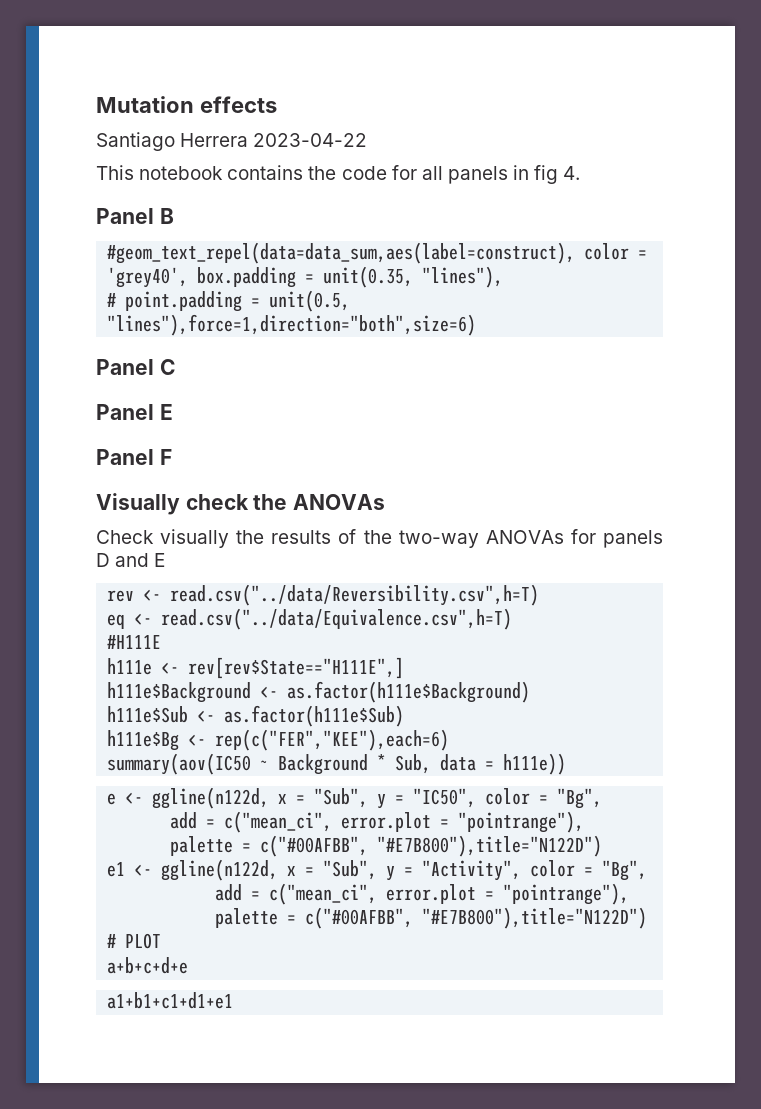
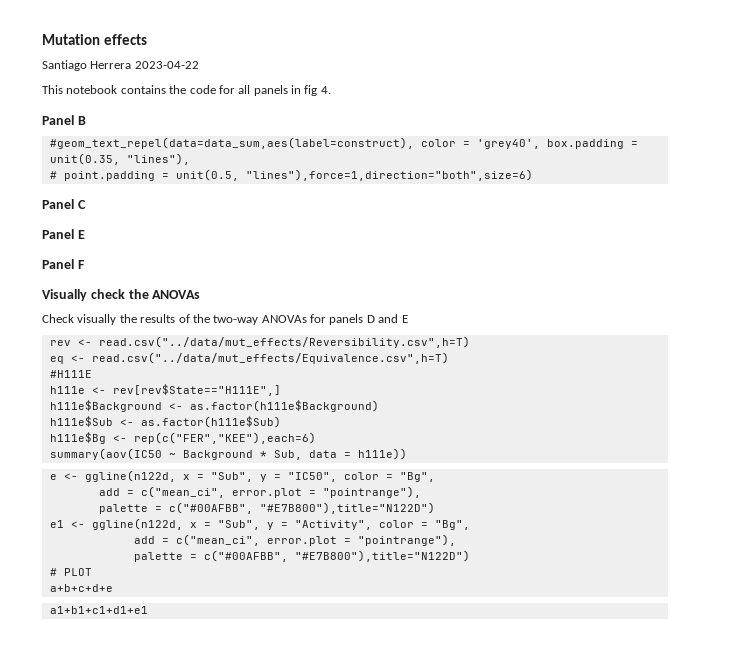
- rev <- read.csv("../data/Reversibility.csv",h=T)
+ rev <- read.csv("../data/mut_effects/Reversibility.csv",h=T)
- eq <- read.csv("../data/Equivalence.csv",h=T)
+ eq <- read.csv("../data/mut_effects/Equivalence.csv",h=T)

